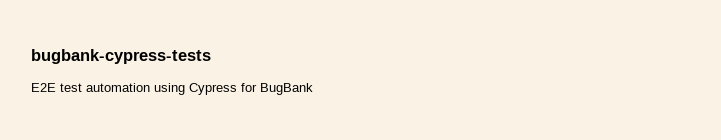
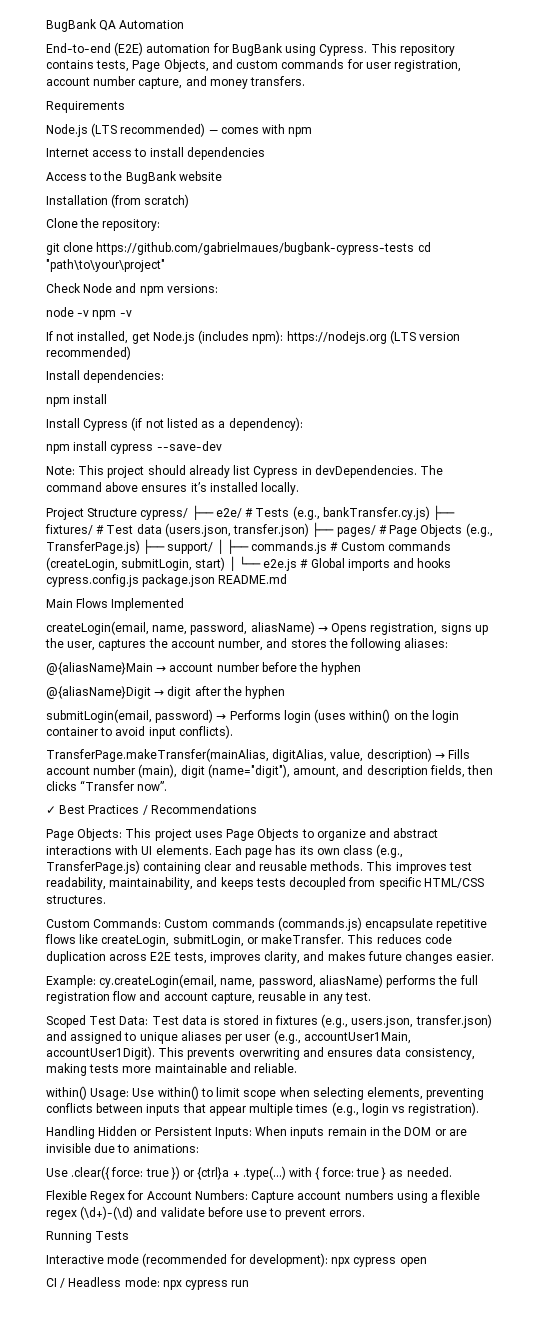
- bugbank-cypress-tests
- E2E test automation using Cypress for BugBank
+ BugBank QA Automation
+ End-to-end (E2E) automation for BugBank using Cypress. This repository contains tests, Page Objects, and custom commands for user registration, account number capture, and money transfers.
+ Requirements
+ Node.js (LTS recommended) — comes with npm
+ Internet access to install dependencies
+ Access to the BugBank website
+ Installation (from scratch)
+ Clone the repository:
+ git clone https://github.com/gabrielmaues/bugbank-cypress-tests cd "path\to\your\project"
+ Check Node and npm versions:
+ node -v npm -v
+ If not installed, get Node.js (includes npm): https://nodejs.org (LTS version recommended)
+ Install dependencies:
+ npm install
+ Install Cypress (if not listed as a dependency):
+ npm install cypress --save-dev
+ Note: This project should already list Cypress in devDependencies. The command above ensures it’s installed locally.
+ Project Structure cypress/ ├── e2e/ # Tests (e.g., bankTransfer.cy.js) ├── fixtures/ # Test data (users.json, transfer.json) ├── pages/ # Page Objects (e.g., TransferPage.js) ├── support/ │ ├── commands.js # Custom commands (createLogin, submitLogin, start) │ └── e2e.js # Global imports and hooks cypress.config.js package.json README.md
+ Main Flows Implemented
+ createLogin(email, name, password, aliasName) → Opens registration, signs up the user, captures the account number, and stores the following aliases:
+ @{aliasName}Main → account number before the hyphen
+ @{aliasName}Digit → digit after the hyphen
+ submitLogin(email, password) → Performs login (uses within() on the login container to avoid input conflicts).
+ TransferPage.makeTransfer(mainAlias, digitAlias, value, description) → Fills account number (main), digit (name="digit"), amount, and description fields, then clicks “Transfer now”.
+ ✓ Best Practices / Recommendations
+ Page Objects: This project uses Page Objects to organize and abstract interactions with UI elements. Each page has its own class (e.g., TransferPage.js) containing clear and reusable methods. This improves test readability, maintainability, and keeps tests decoupled from specific HTML/CSS structures.
+ Custom Commands: Custom commands (commands.js) encapsulate repetitive flows like createLogin, submitLogin, or makeTransfer. This reduces code duplication across E2E tests, improves clarity, and makes future changes easier.
+ Example: cy.createLogin(email, name, password, aliasName) performs the full registration flow and account capture, reusable in any test.
+ Scoped Test Data: Test data is stored in fixtures (e.g., users.json, transfer.json) and assigned to unique aliases per user (e.g., accountUser1Main, accountUser1Digit). This prevents overwriting and ensures data consistency, making tests more maintainable and reliable.
+ within() Usage: Use within() to limit scope when selecting elements, preventing conflicts between inputs that appear multiple times (e.g., login vs registration).
+ Handling Hidden or Persistent Inputs: When inputs remain in the DOM or are invisible due to animations:
+ Use .clear({ force: true }) or {ctrl}a + .type(...) with { force: true } as needed.
+ Flexible Regex for Account Numbers: Capture account numbers using a flexible regex (\d+)-(\d) and validate before use to prevent errors.
+ Running Tests
+ Interactive mode (recommended for development): npx cypress open
+ CI / Headless mode: npx cypress run

